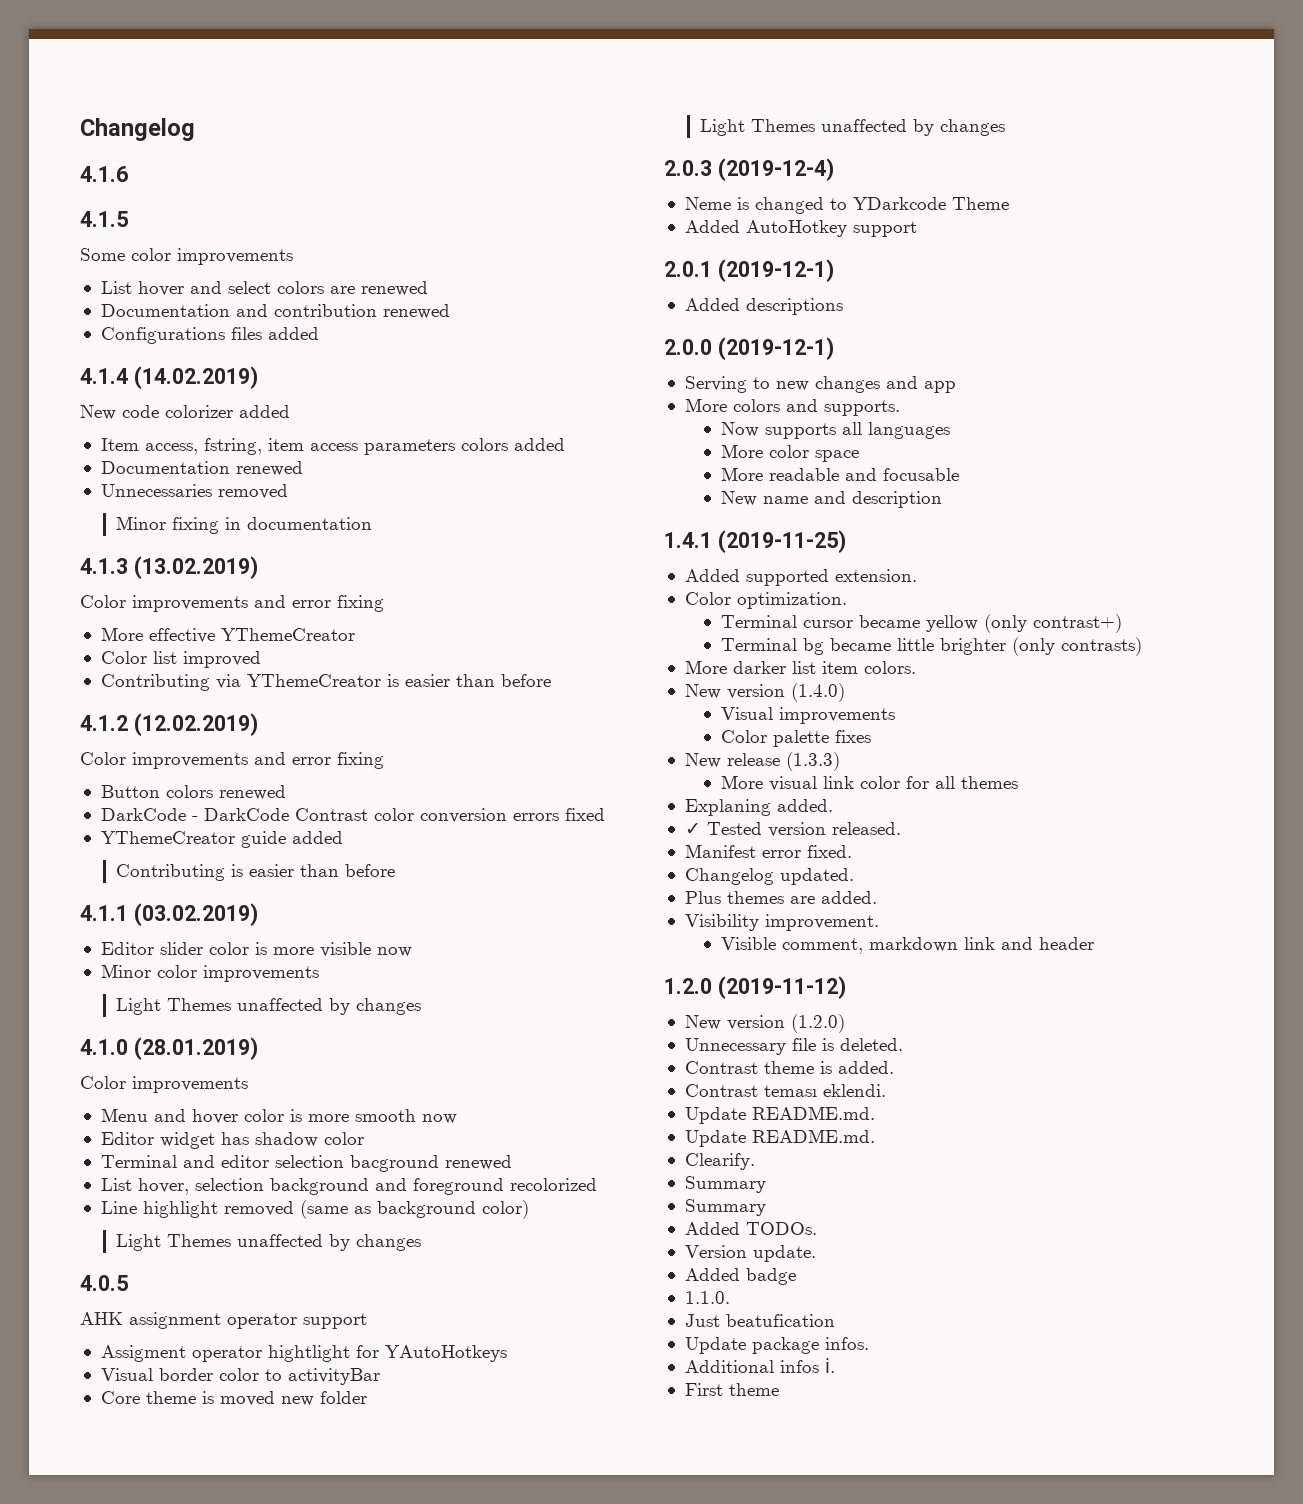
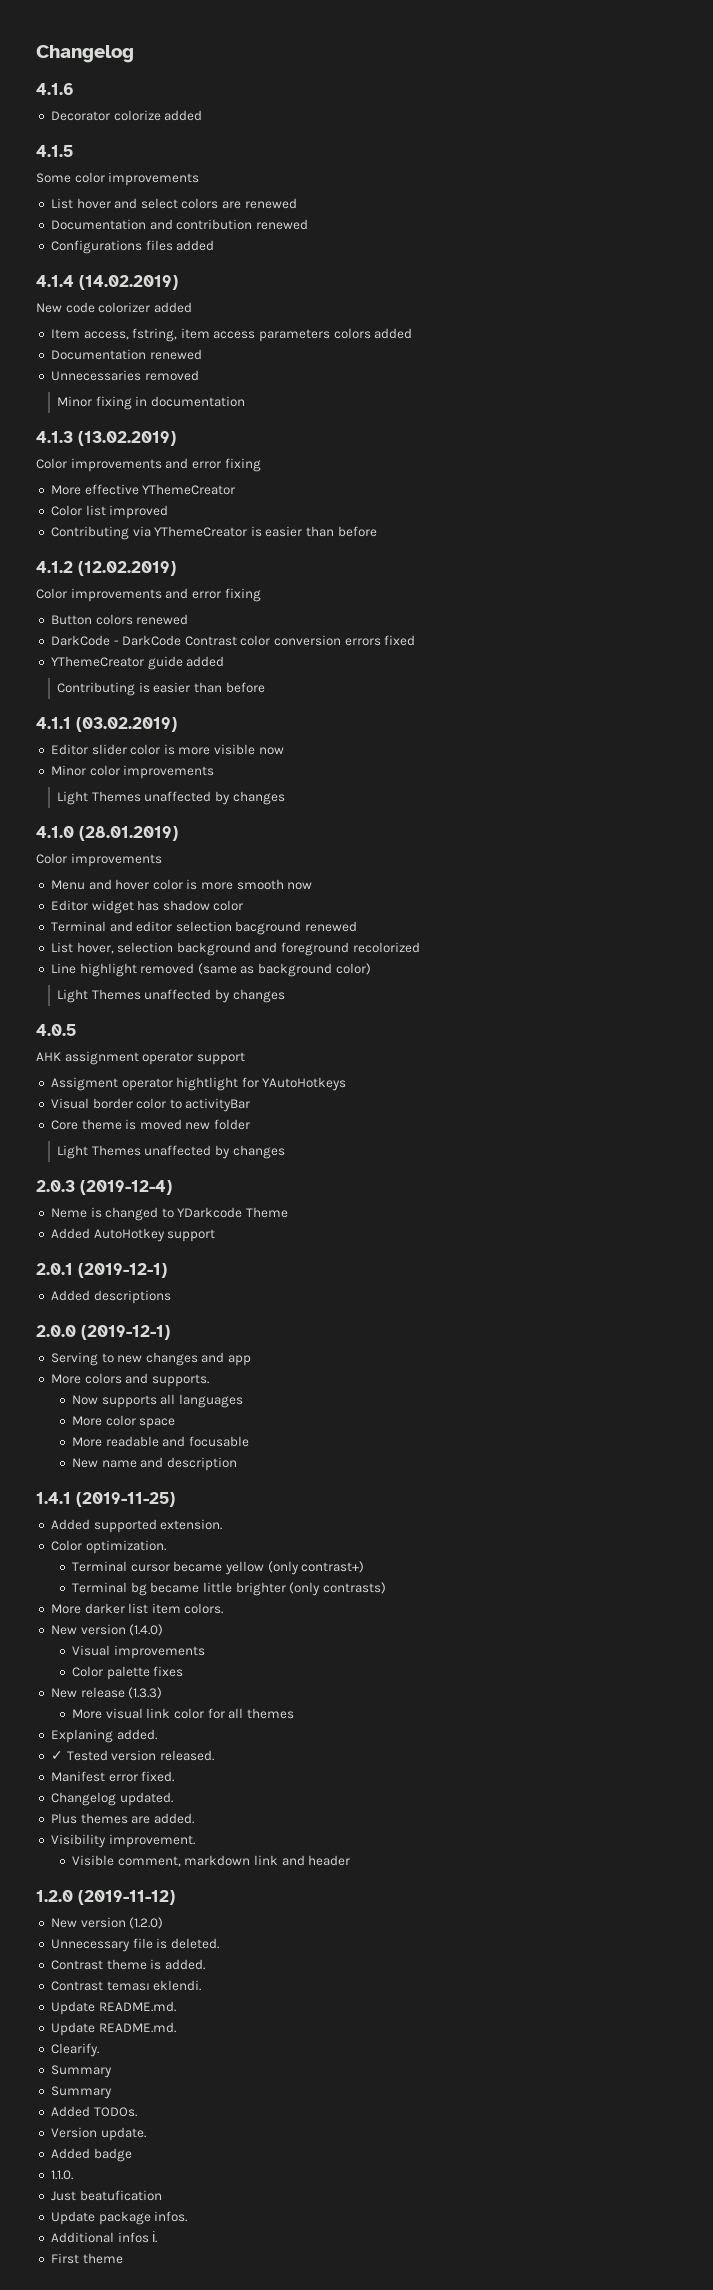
+ Decorator colorize added

